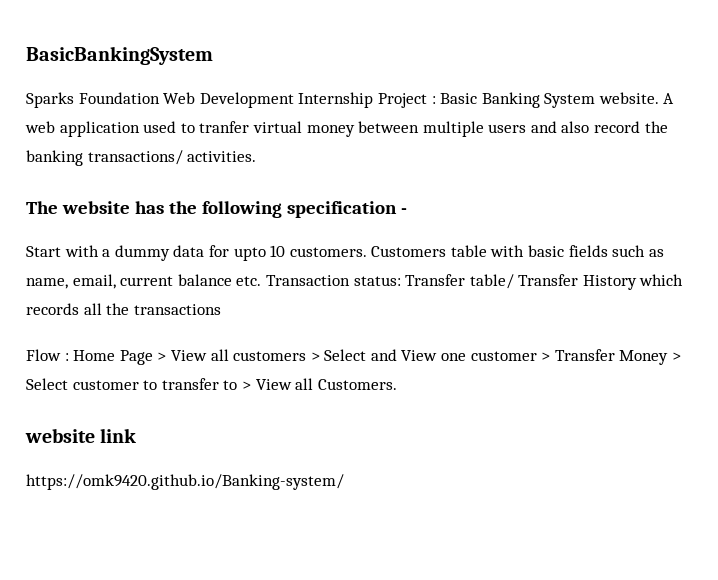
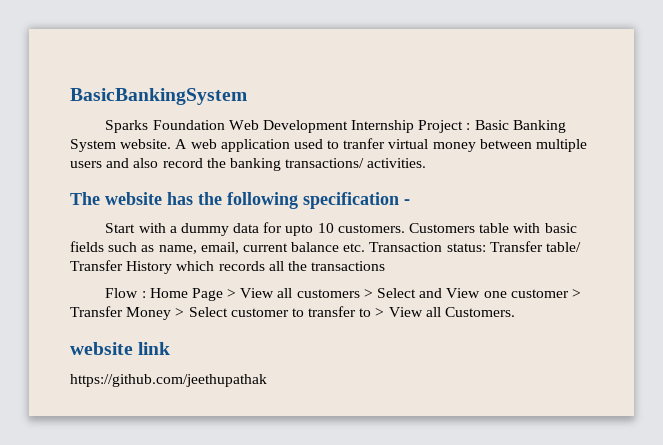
- https://omk9420.github.io/Banking-system/
+ https://github.com/jeethupathak

